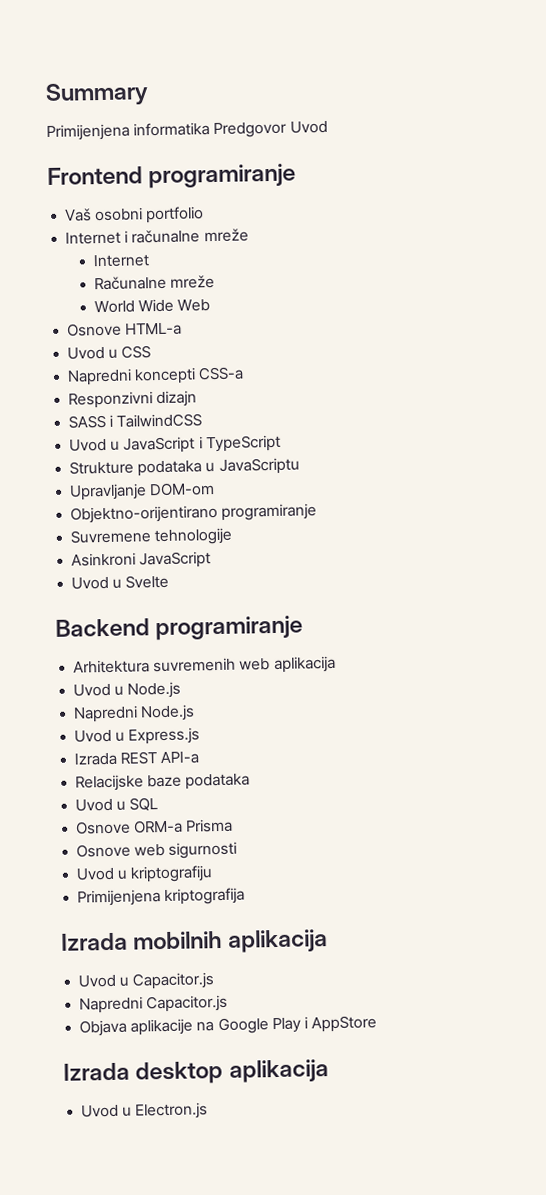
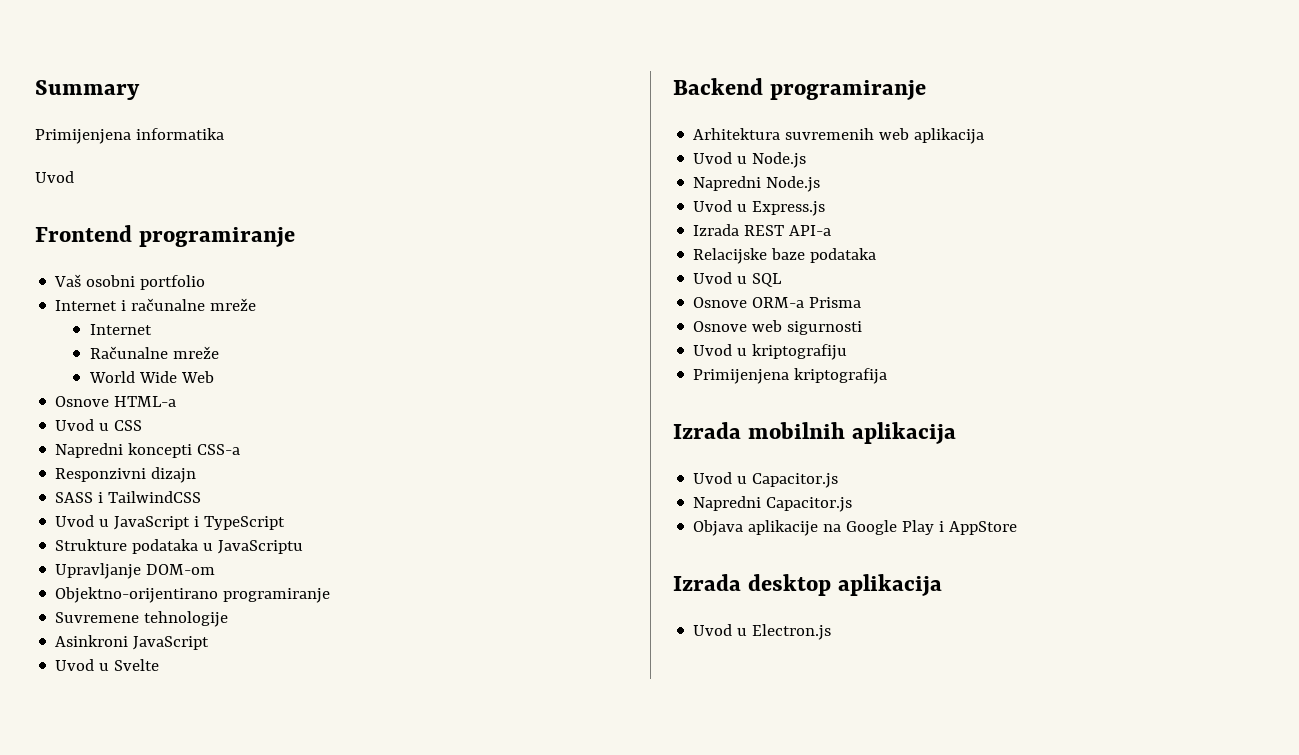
- Primijenjena informatika Predgovor Uvod
+ Primijenjena informatika
+ Uvod

